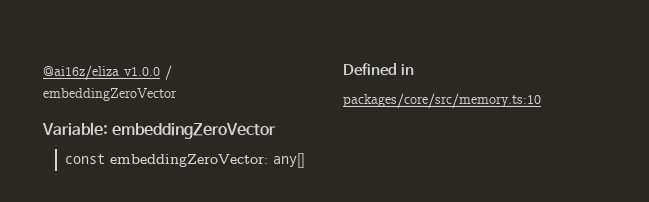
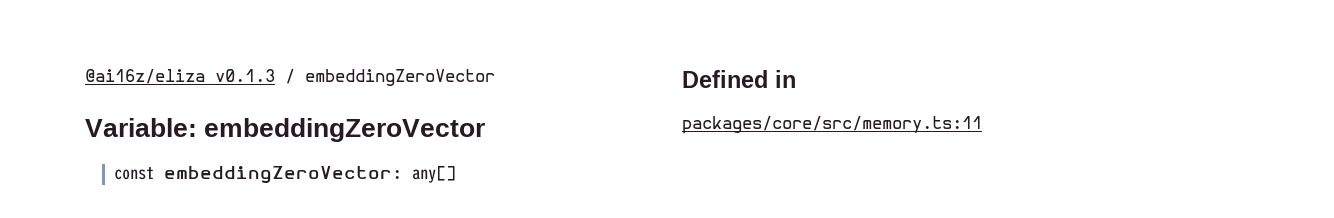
- @ai16z/eliza v1.0.0 / embeddingZeroVector
+ @ai16z/eliza v0.1.3 / embeddingZeroVector
- packages/core/src/memory.ts:10
+ packages/core/src/memory.ts:11

